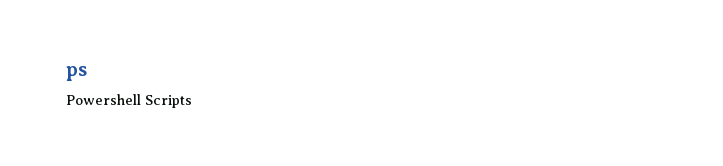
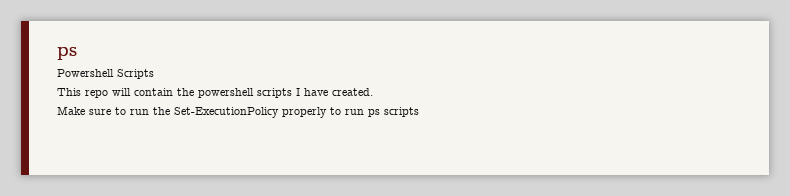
+ This repo will contain the powershell scripts I have created.
+ Make sure to run the Set-ExecutionPolicy properly to run ps scripts

